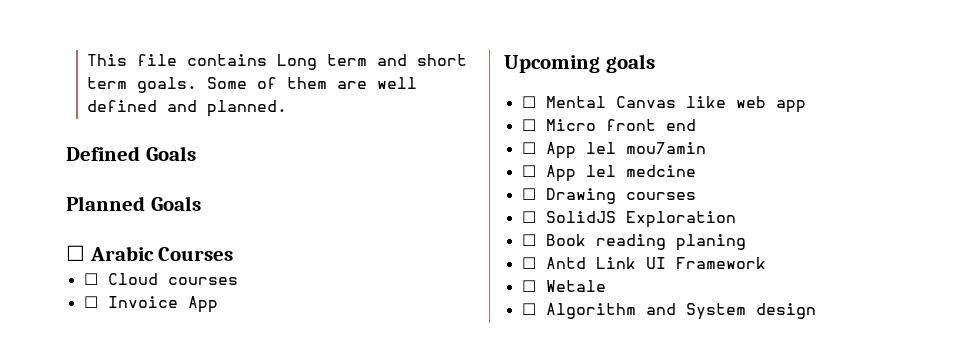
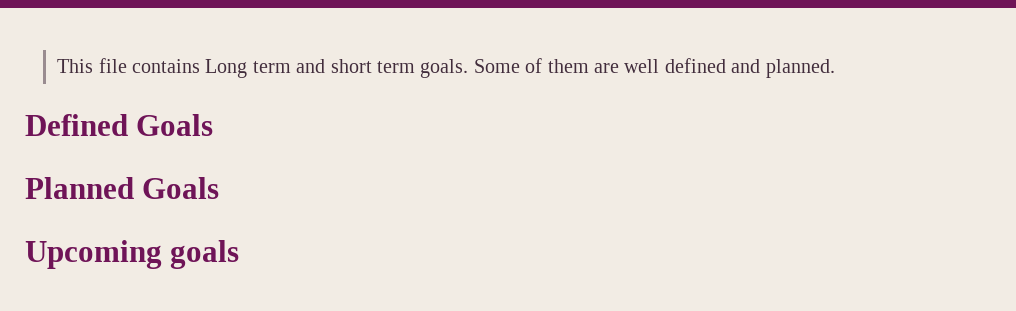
- ☐ Arabic Courses
- ☐ Cloud courses
- ☐ Invoice App
  Upcoming goals
- ☐ Mental Canvas like web app
- ☐ Micro front end
- ☐ App lel mou7amin
- ☐ App lel medcine
- ☐ Drawing courses
- ☐ SolidJS Exploration
- ☐ Book reading planing
- ☐ Antd Link UI Framework
- ☐ Wetale
- ☐ Algorithm and System design

